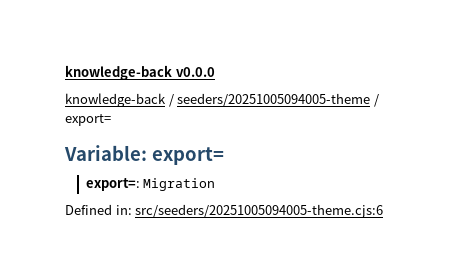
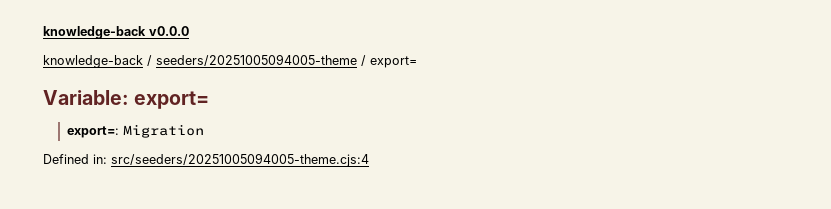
- Defined in: src/seeders/20251005094005-theme.cjs:6
+ Defined in: src/seeders/20251005094005-theme.cjs:4

